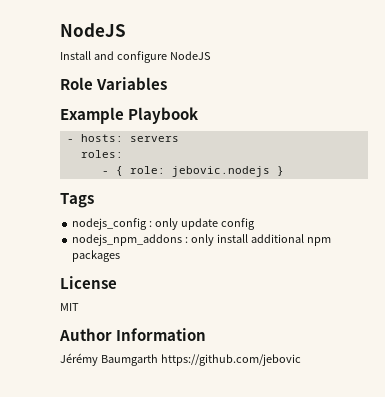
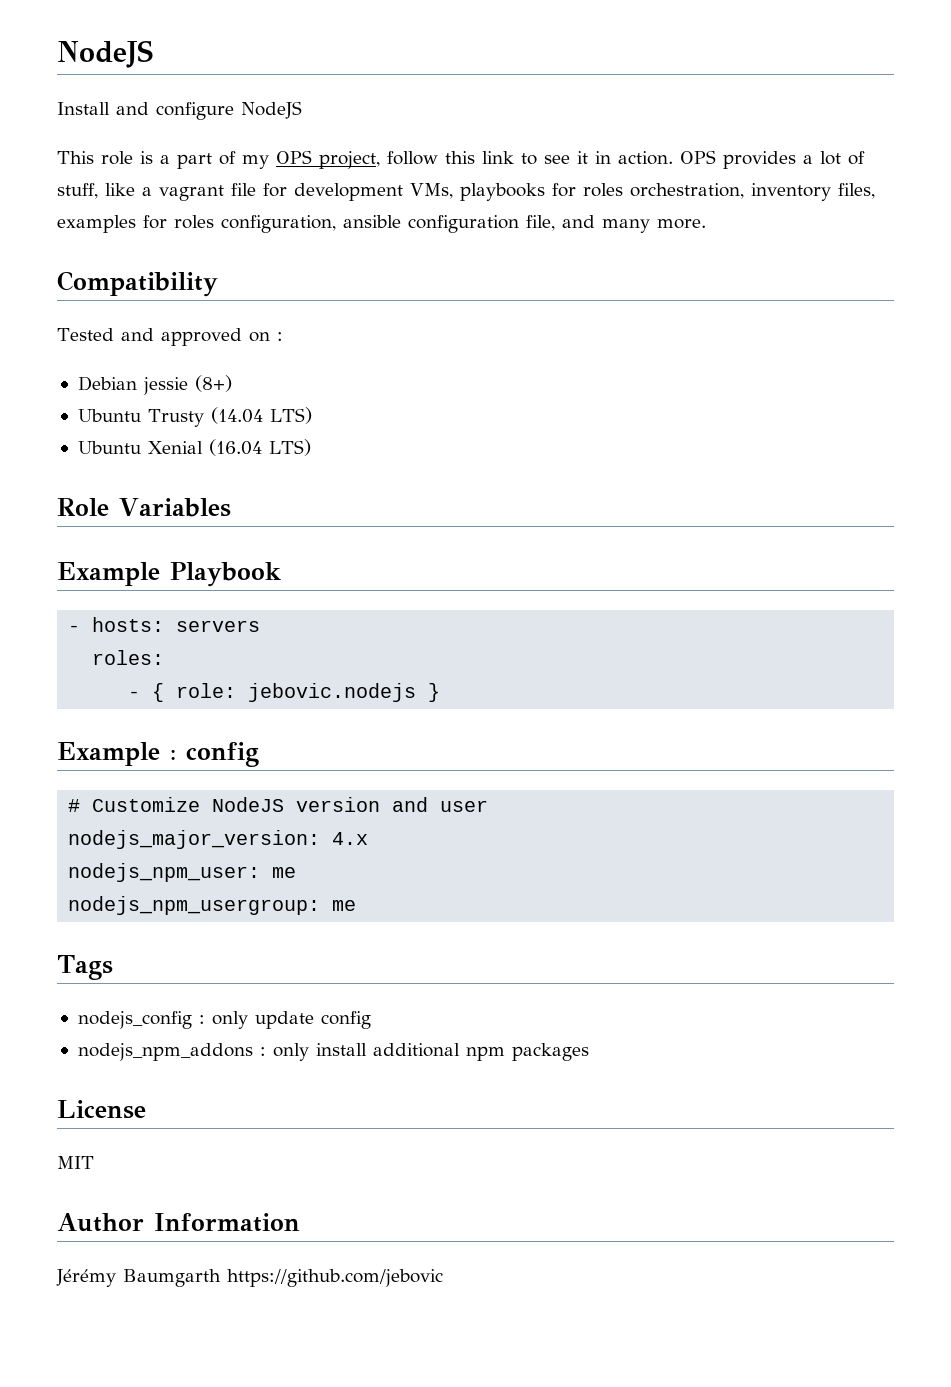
+ This role is a part of my OPS project, follow this link to see it in action. OPS provides a lot of stuff, like a vagrant file for development VMs, playbooks for roles orchestration, inventory files, examples for roles configuration, ansible configuration file, and many more.
+ Compatibility
+ Tested and approved on :
+ Debian jessie (8+)
+ Ubuntu Trusty (14.04 LTS)
+ Ubuntu Xenial (16.04 LTS)
+ Example : config
+ # Customize NodeJS version and user
+ nodejs_major_version: 4.x
+ nodejs_npm_user: me
+ nodejs_npm_usergroup: me

